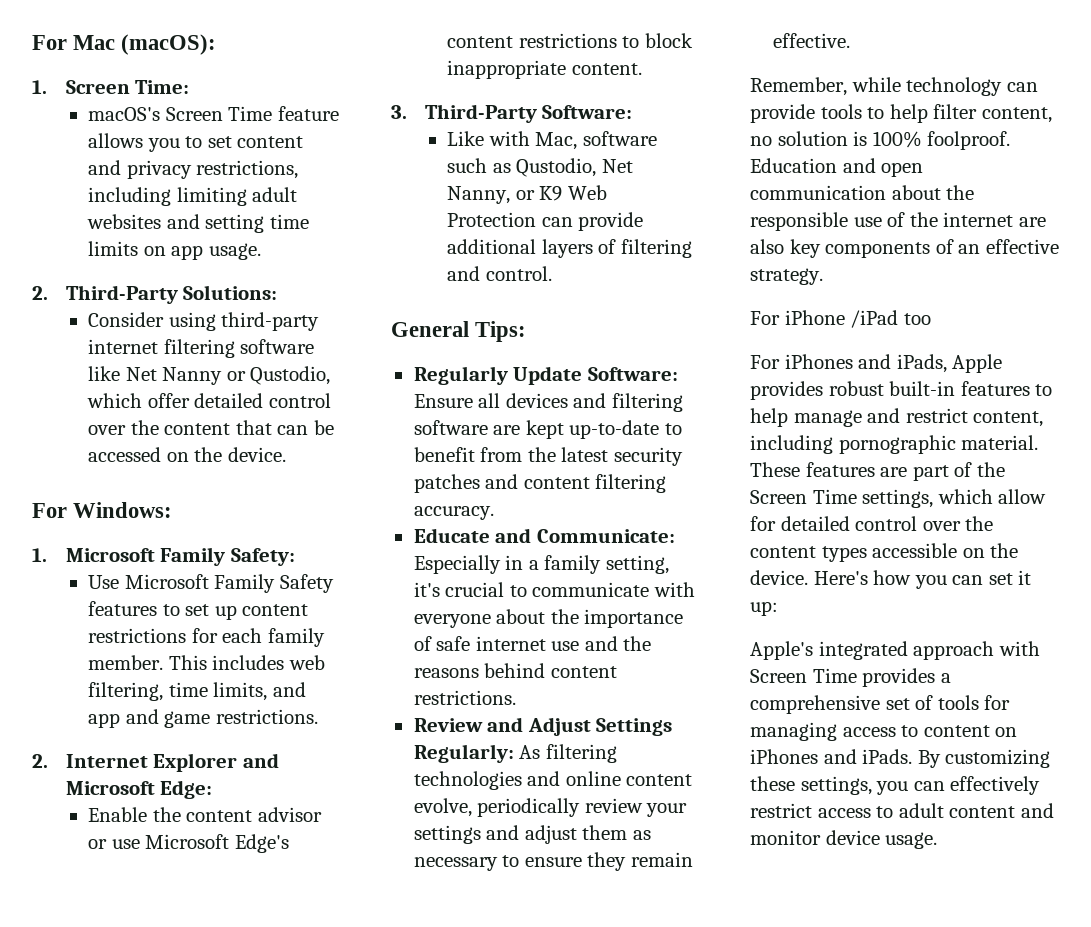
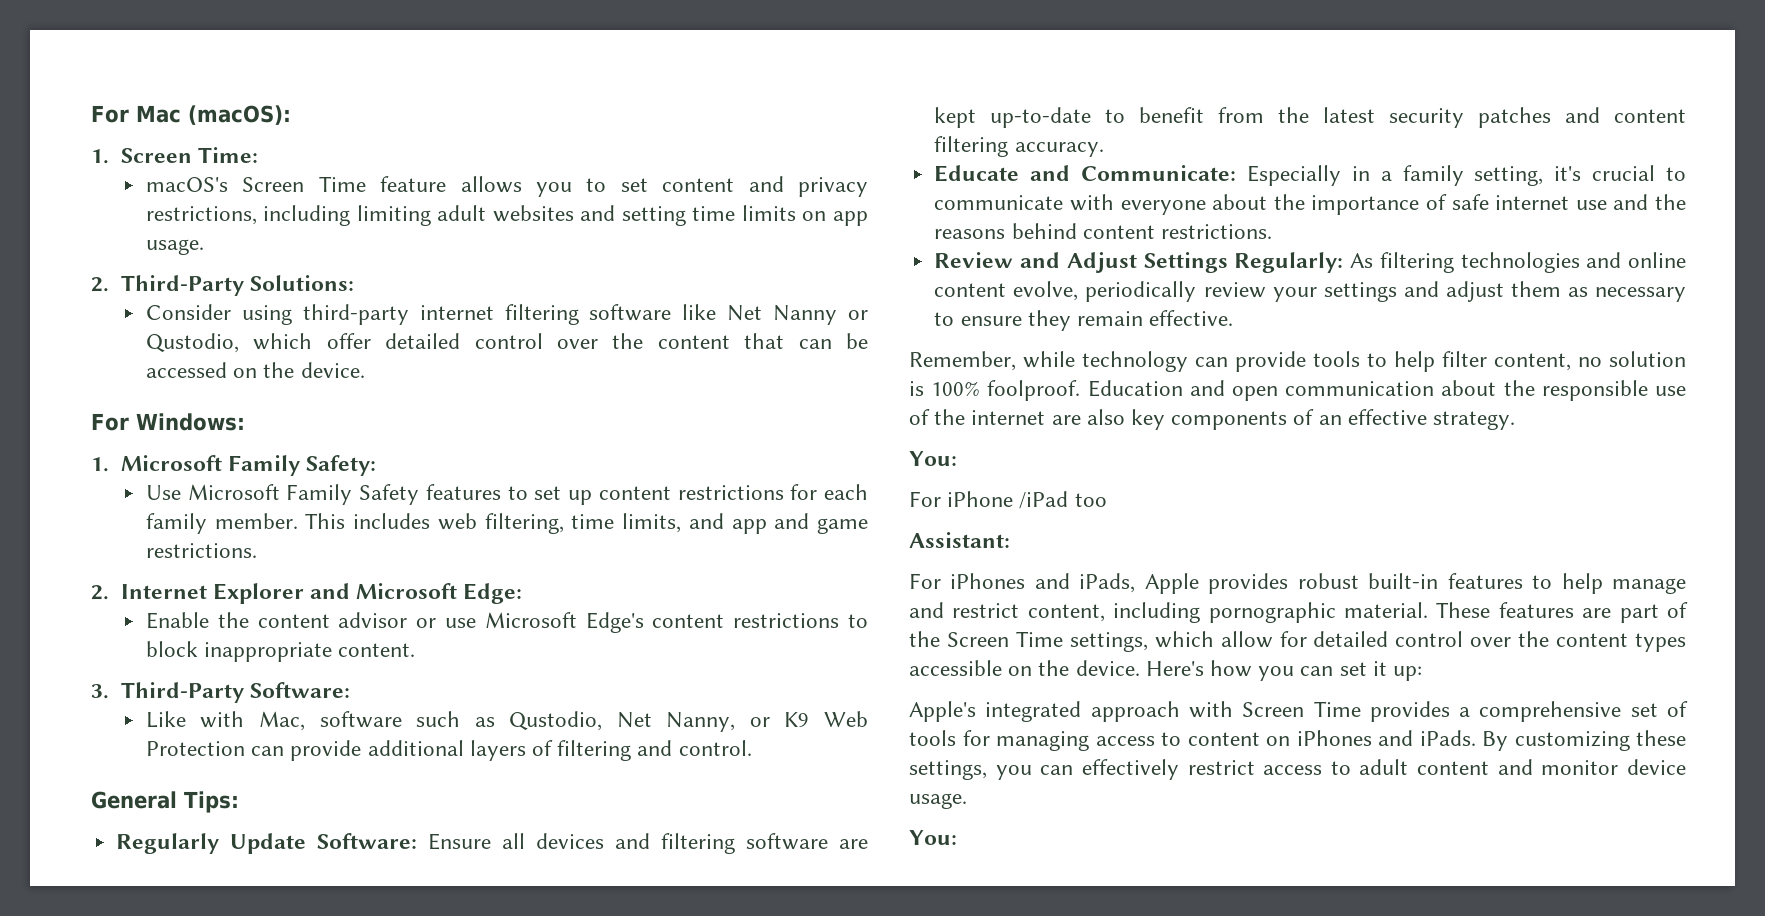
  Education and open communication about the responsible use of the internet are also key components of an effective strategy.
+ You:
+ Assistant:
  By customizing these settings, you can effectively restrict access to adult content and monitor device usage.
+ You:

